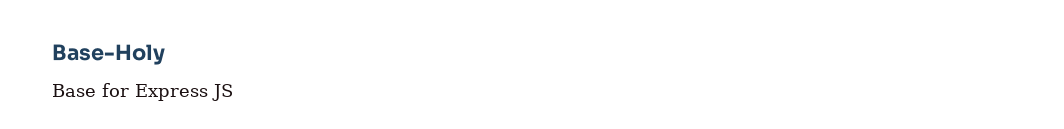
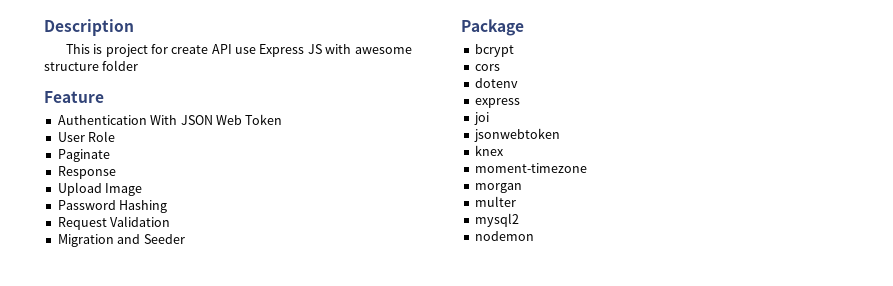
- Base-Holy
- Base for Express JS
+ Description
+ This is project for create API use Express JS with awesome structure folder
+ Feature
+ Authentication With JSON Web Token
+ User Role
+ Paginate
+ Response
+ Upload Image
+ Password Hashing
+ Request Validation
+ Migration and Seeder
+ Package
+ bcrypt
+ cors
+ dotenv
+ express
+ joi
+ jsonwebtoken
+ knex
+ moment-timezone
+ morgan
+ multer
+ mysql2
+ nodemon

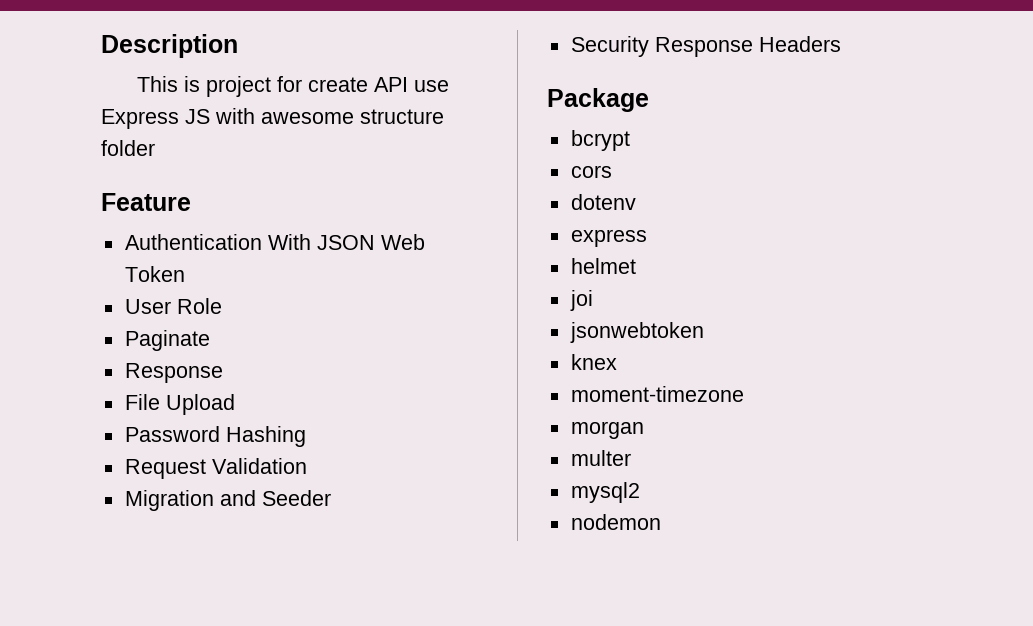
- Upload Image
+ File Upload
+ Security Response Headers
+ helmet

